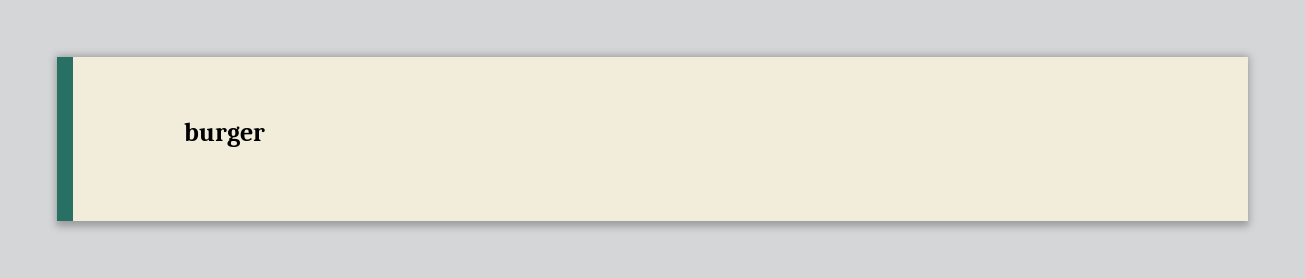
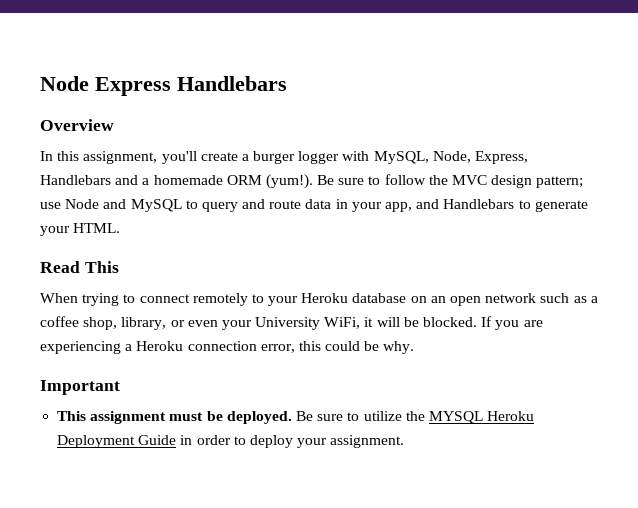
- burger
+ Node Express Handlebars
+ Overview
+ In this assignment, you'll create a burger logger with MySQL, Node, Express, Handlebars and a homemade ORM (yum!). Be sure to follow the MVC design pattern; use Node and MySQL to query and route data in your app, and Handlebars to generate your HTML.
+ Read This
+ When trying to connect remotely to your Heroku database on an open network such as a coffee shop, library, or even your University WiFi, it will be blocked. If you are experiencing a Heroku connection error, this could be why.
+ Important
+ This assignment must be deployed. Be sure to utilize the MYSQL Heroku Deployment Guide in order to deploy your assignment.

